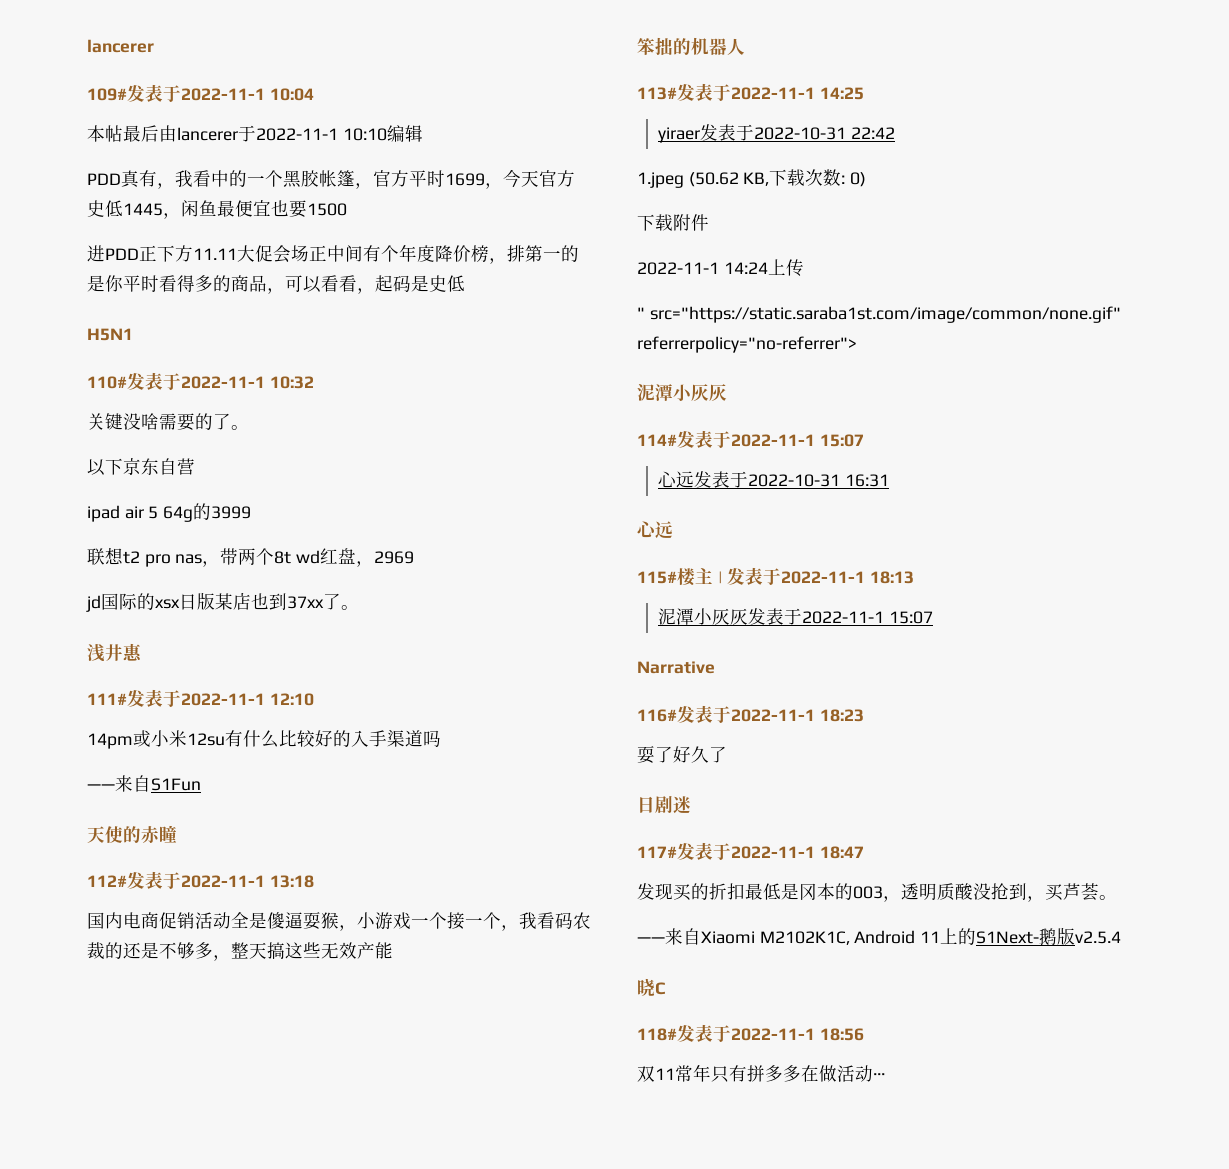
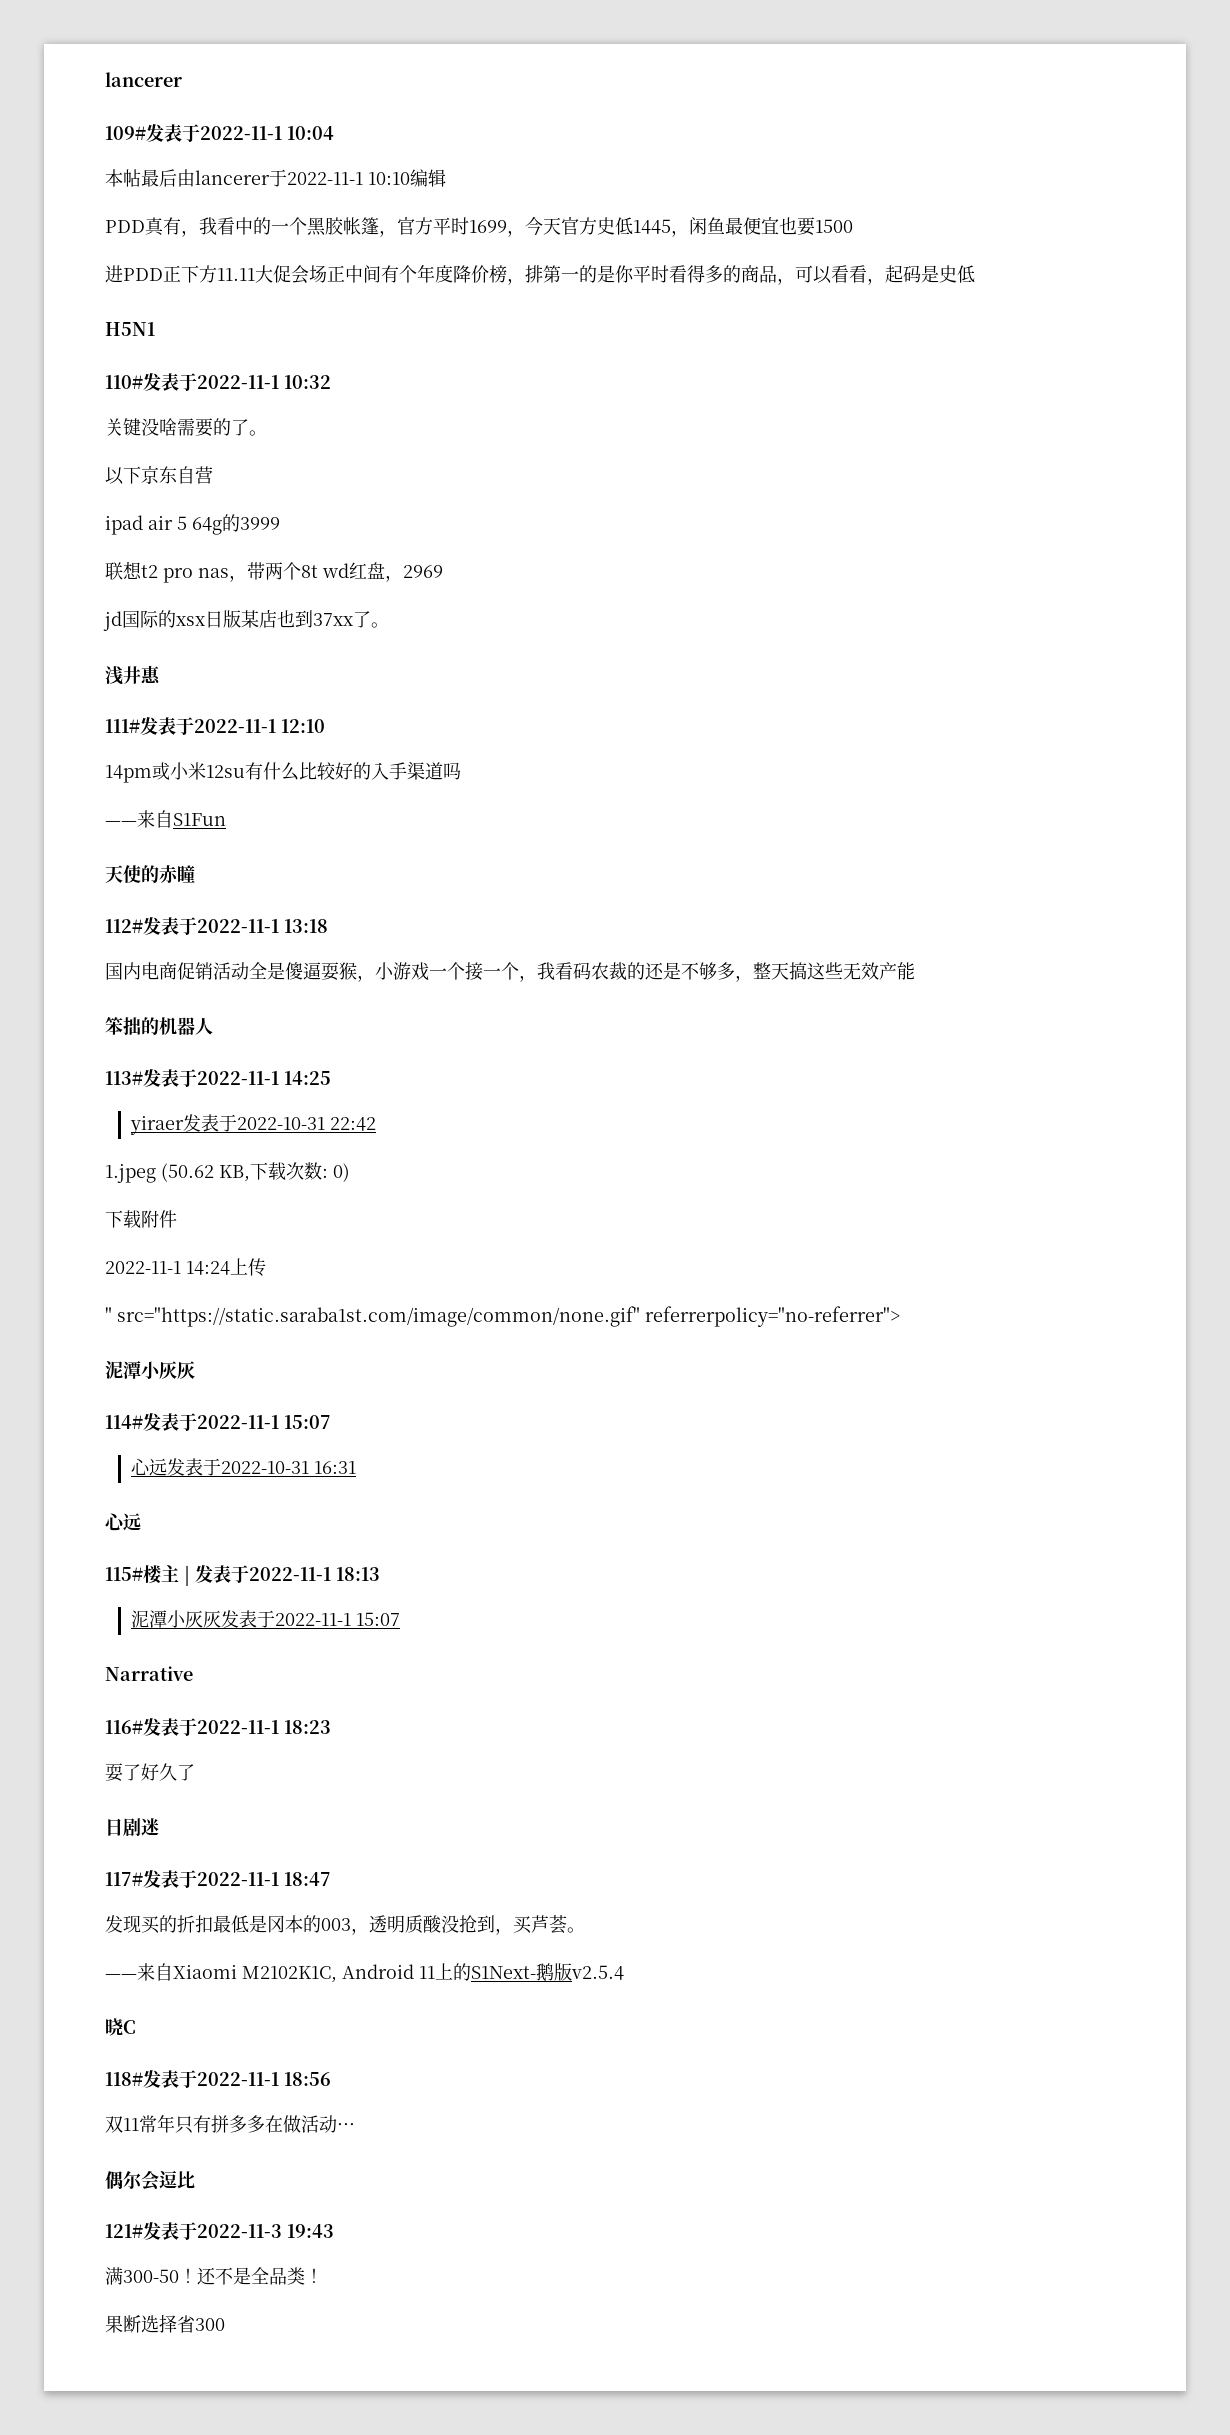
+ 偶尔会逗比
+ 121#发表于2022-11-3 19:43
+ 满300-50！还不是全品类！
+ 果断选择省300

